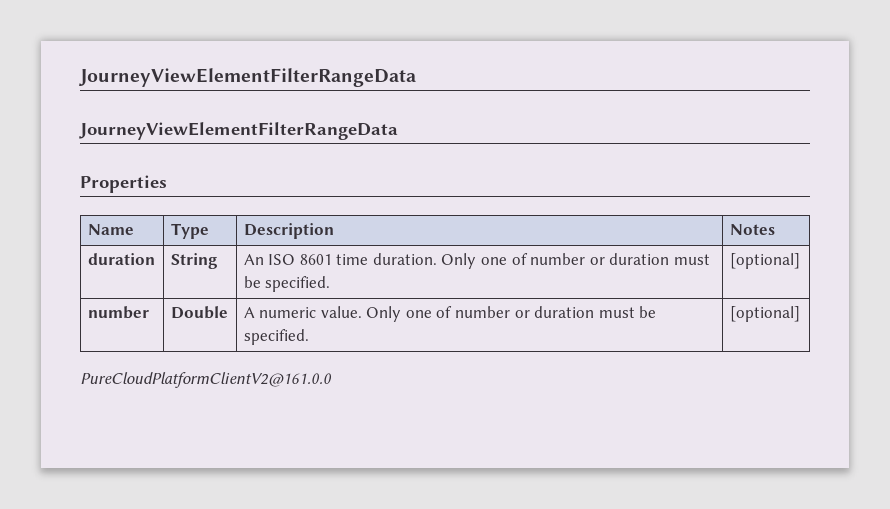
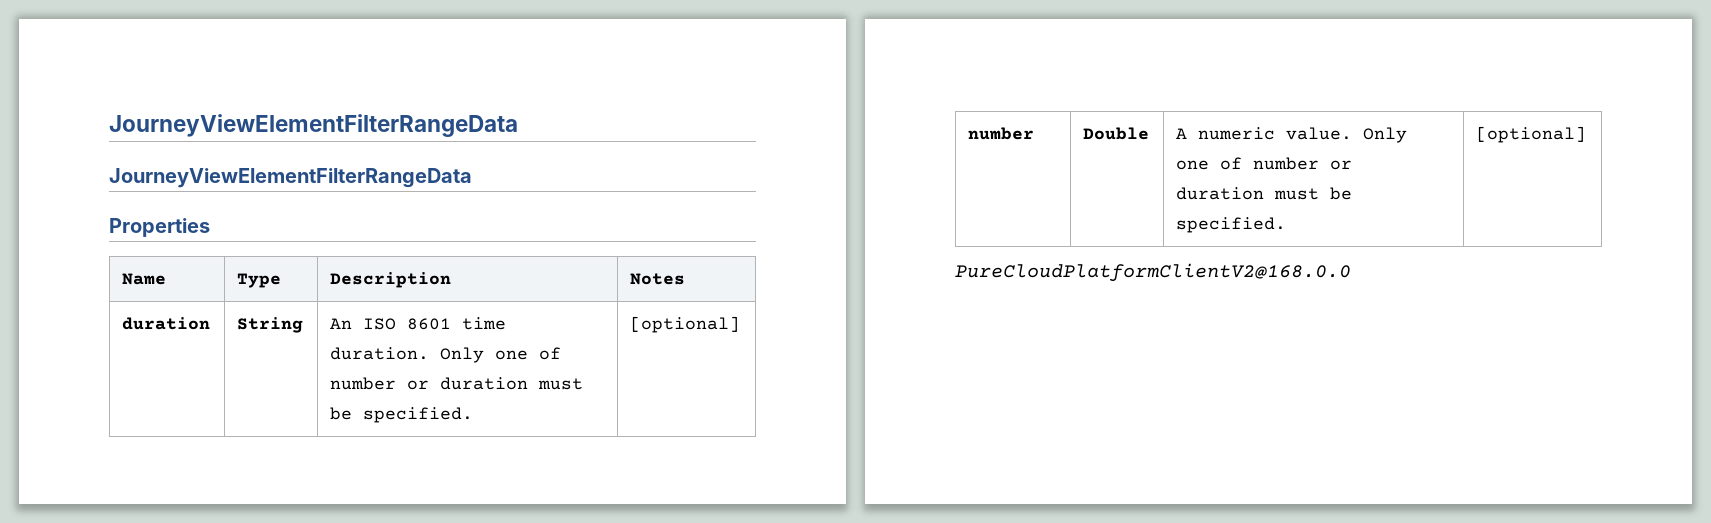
- PureCloudPlatformClientV2@161.0.0
+ PureCloudPlatformClientV2@168.0.0

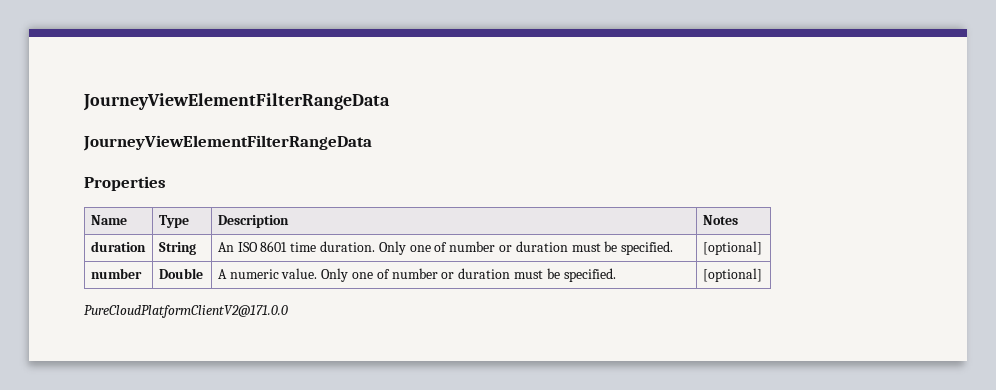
- PureCloudPlatformClientV2@168.0.0
+ PureCloudPlatformClientV2@171.0.0

